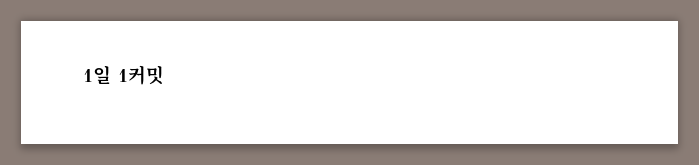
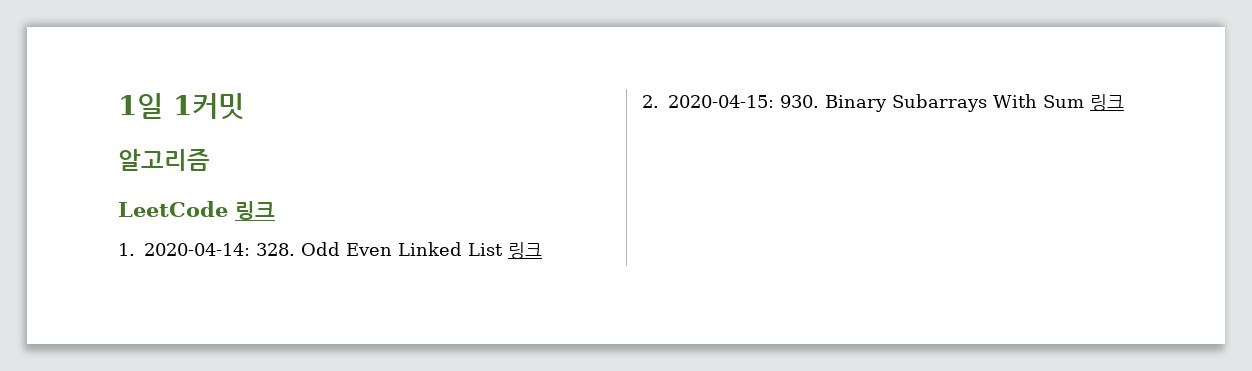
+ 알고리즘
+ LeetCode 링크
+ 1. 2020-04-14: 328. Odd Even Linked List 링크
+ 2. 2020-04-15: 930. Binary Subarrays With Sum 링크

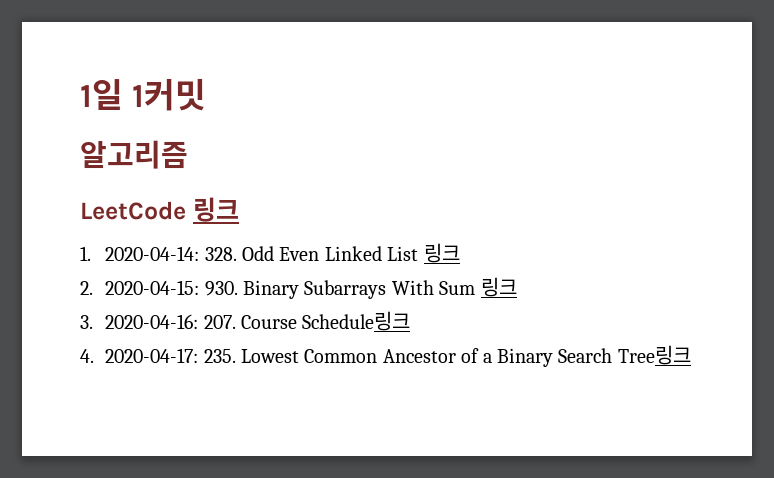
+ 3. 2020-04-16: 207. Course Schedule링크
+ 4. 2020-04-17: 235. Lowest Common Ancestor of a Binary Search Tree링크

